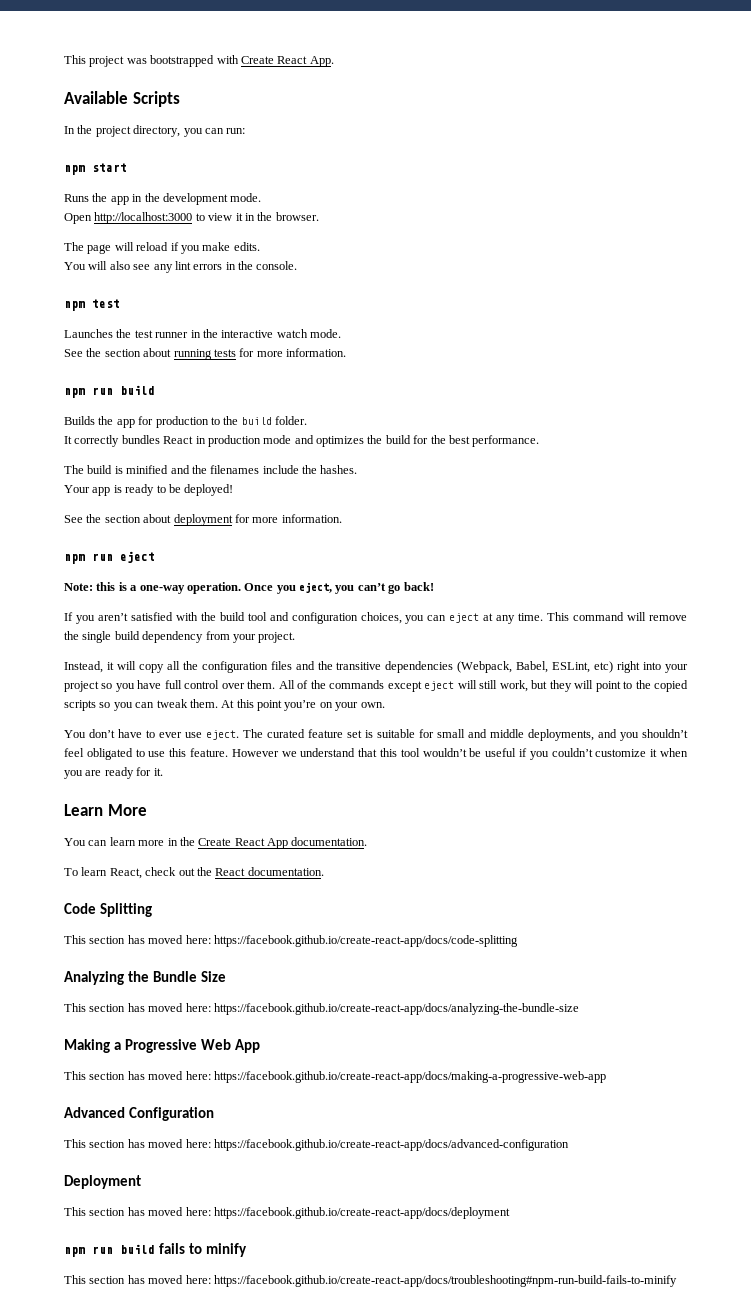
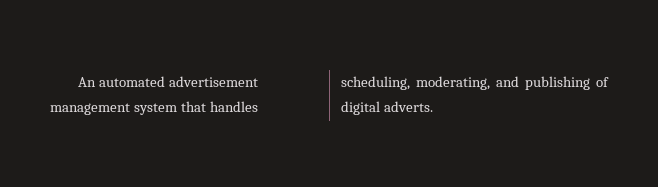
- This project was bootstrapped with Create React App.
- Available Scripts
- In the project directory, you can run:
- npm start
- Runs the app in the development mode.
- Open http://localhost:3000 to view it in the browser.
- The page will reload if you make edits.
- You will also see any lint errors in the console.
- npm test
- Launches the test runner in the interactive watch mode.
- See the section about running tests for more information.
- npm run build
- Builds the app for production to the build folder.
- It correctly bundles React in production mode and optimizes the build for the best performance.
- The build is minified and the filenames include the hashes.
- Your app is ready to be deployed!
- See the section about deployment for more information.
- npm run eject
- Note: this is a one-way operation. Once you eject, you can’t go back!
- If you aren’t satisfied with the build tool and configuration choices, you can eject at any time. This command will remove the single build dependency from your project.
- Instead, it will copy all the configuration files and the transitive dependencies (Webpack, Babel, ESLint, etc) right into your project so you have full control over them. All of the commands except eject will still work, but they will point to the copied scripts so you can tweak them. At this point you’re on your own.
- You don’t have to ever use eject. The curated feature set is suitable for small and middle deployments, and you shouldn’t feel obligated to use this feature. However we understand that this tool wouldn’t be useful if you couldn’t customize it when you are ready for it.
- Learn More
- You can learn more in the Create React App documentation.
- To learn React, check out the React documentation.
- Code Splitting
- This section has moved here: https://facebook.github.io/create-react-app/docs/code-splitting
- Analyzing the Bundle Size
- This section has moved here: https://facebook.github.io/create-react-app/docs/analyzing-the-bundle-size
- Making a Progressive Web App
- This section has moved here: https://facebook.github.io/create-react-app/docs/making-a-progressive-web-app
- Advanced Configuration
- This section has moved here: https://facebook.github.io/create-react-app/docs/advanced-configuration
- Deployment
- This section has moved here: https://facebook.github.io/create-react-app/docs/deployment
- npm run build fails to minify
- This section has moved here: https://facebook.github.io/create-react-app/docs/troubleshooting#npm-run-build-fails-to-minify
+ An automated advertisement management system that handles scheduling, moderating, and publishing of digital adverts.

